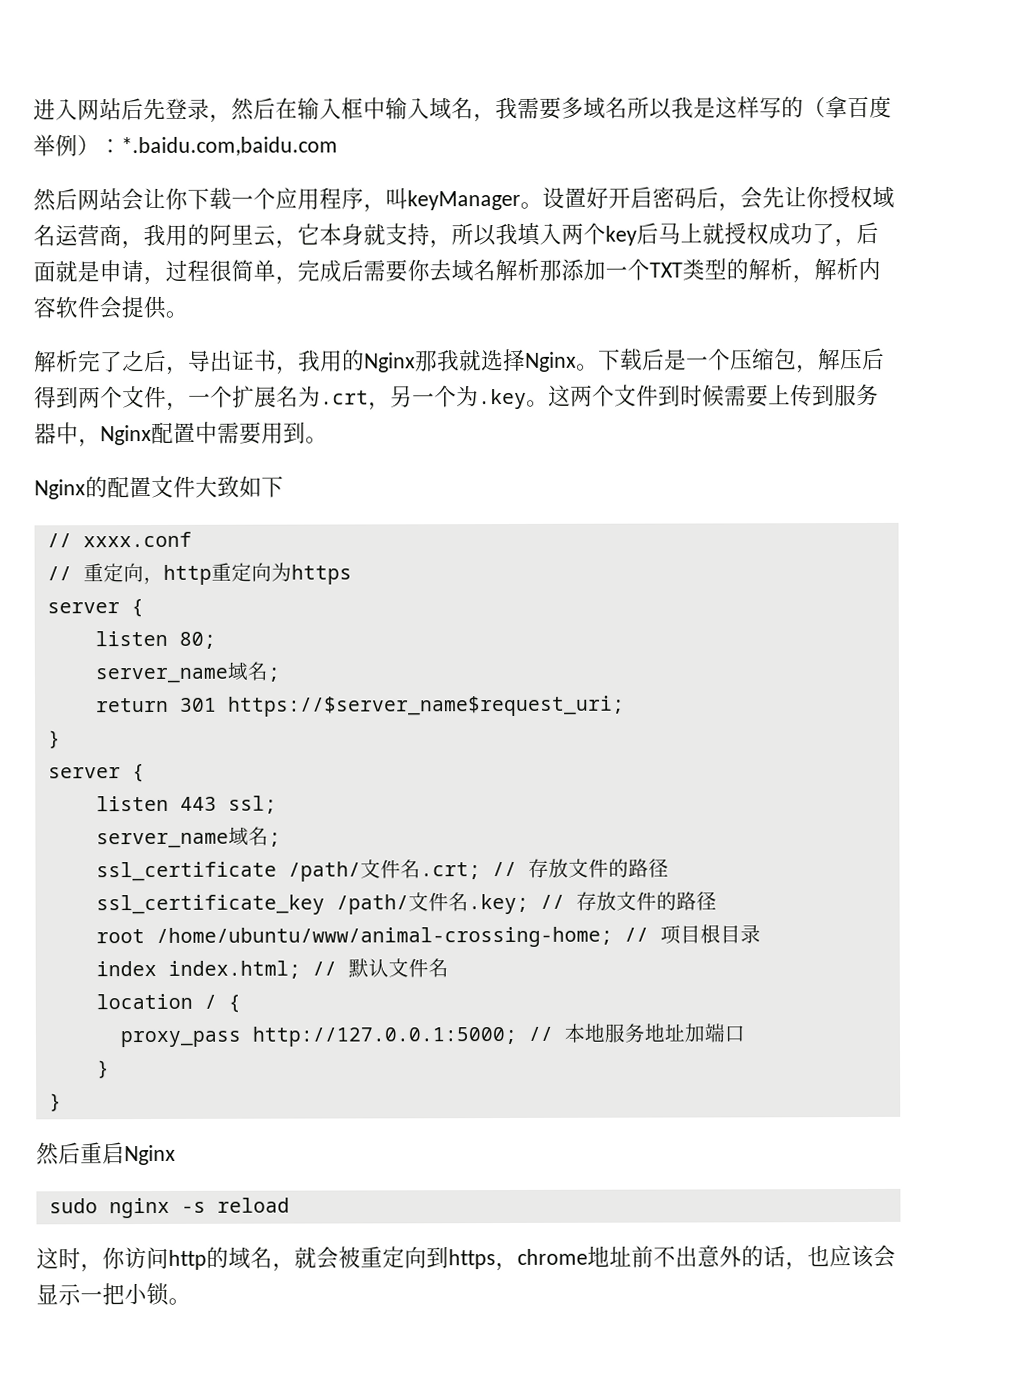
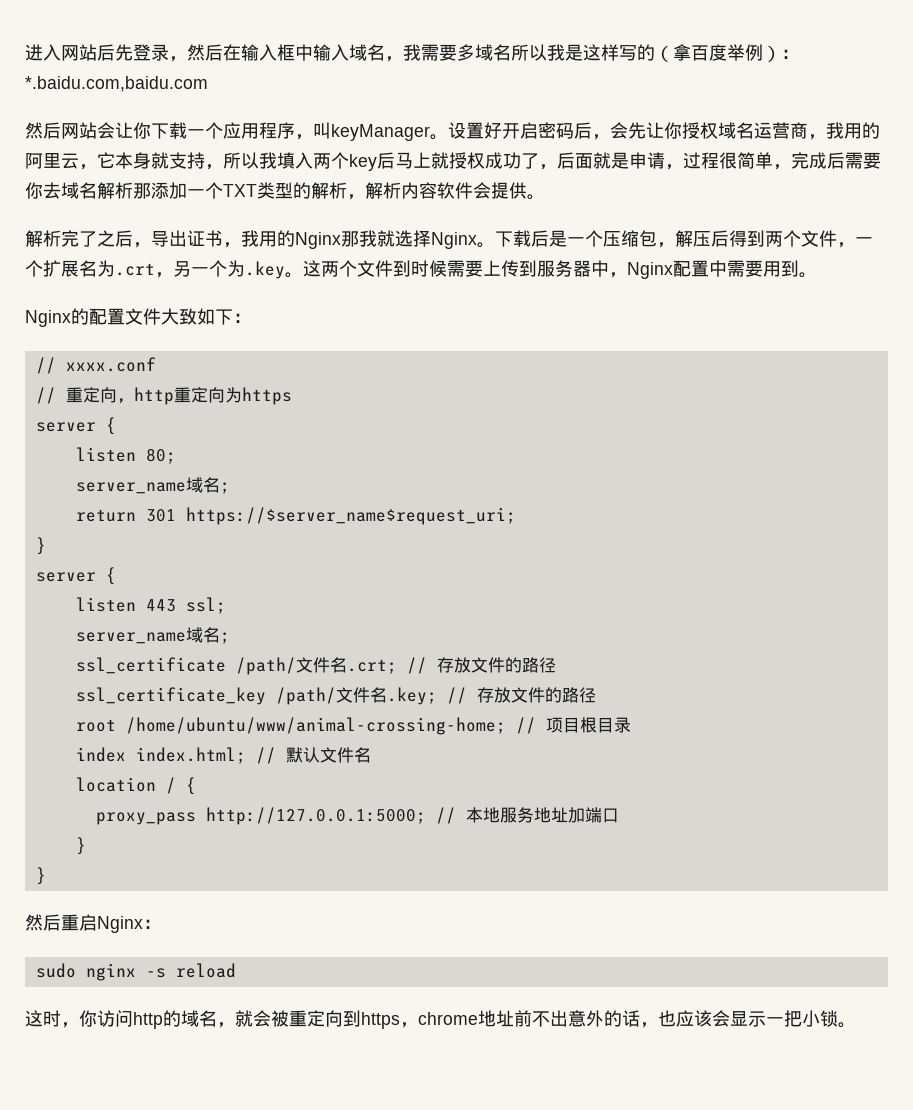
- Nginx的配置文件大致如下
+ Nginx的配置文件大致如下：
- 然后重启Nginx
+ 然后重启Nginx：

